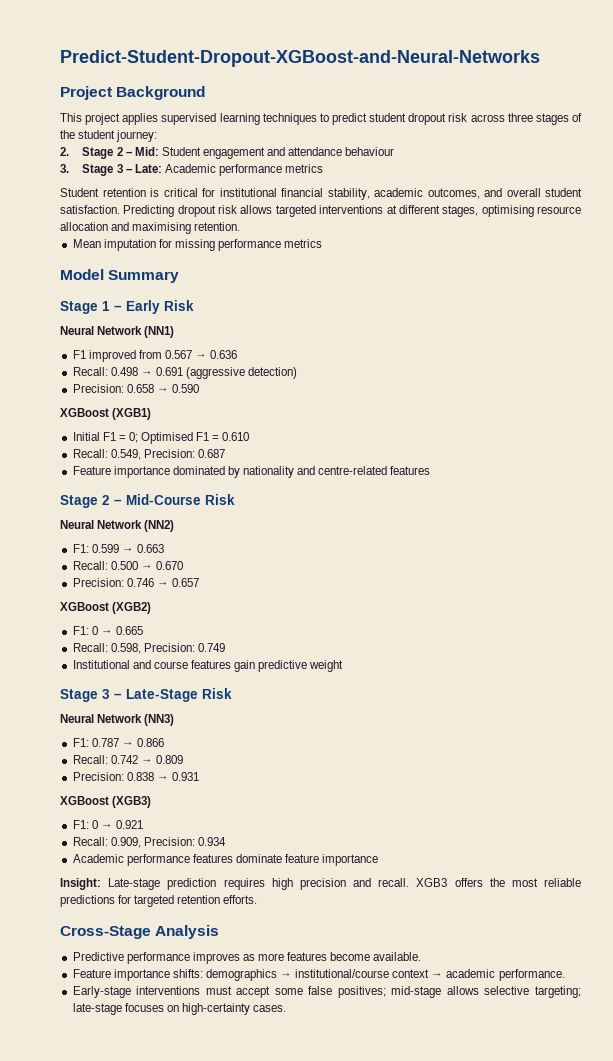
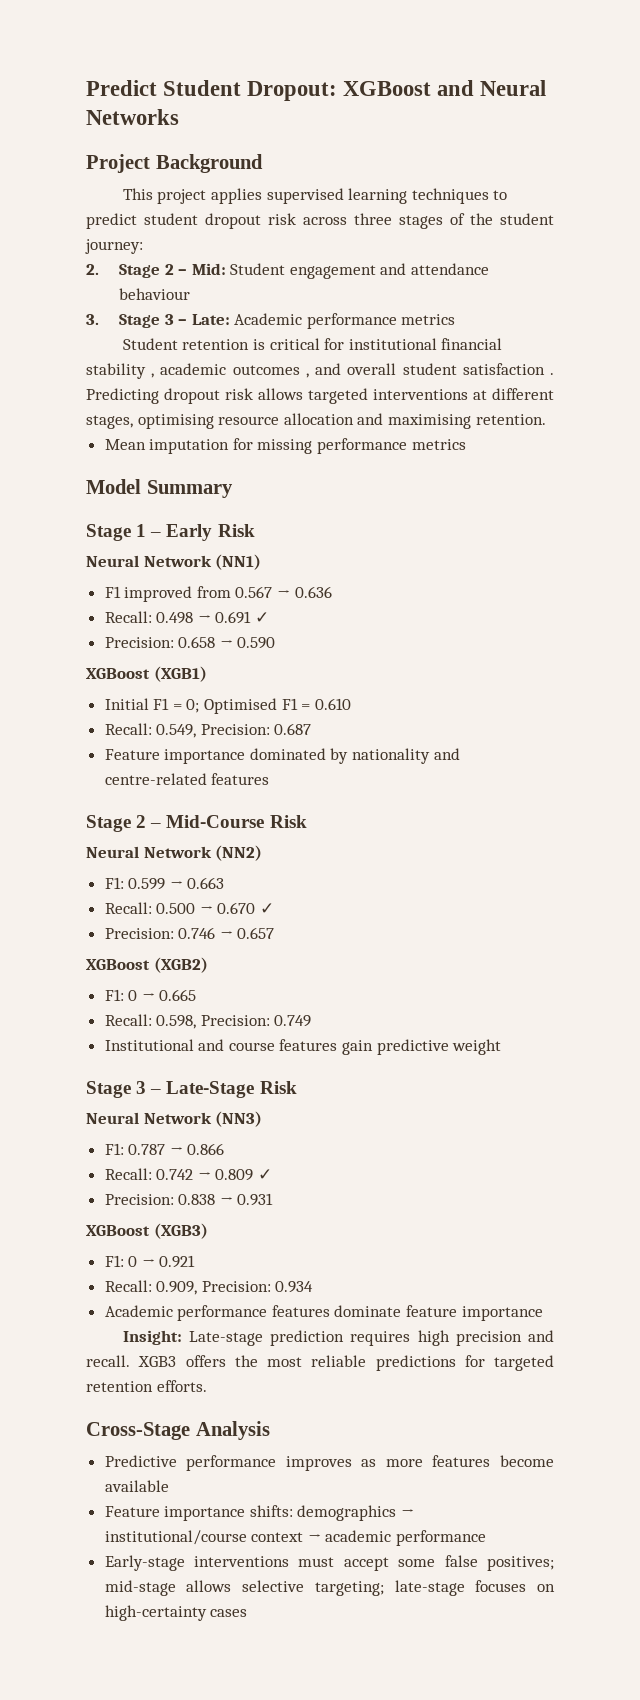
- Predict-Student-Dropout-XGBoost-and-Neural-Networks
+ Predict Student Dropout: XGBoost and Neural Networks
- Student retention is critical for institutional financial stability, academic outcomes, and overall student satisfaction.
+ Student retention is critical for institutional financial stability , academic outcomes , and overall student satisfaction .
- Recall: 0.498 → 0.691 (aggressive detection)
+ Recall: 0.498 → 0.691 ✓
- Recall: 0.500 → 0.670
+ Recall: 0.500 → 0.670 ✓
- Recall: 0.742 → 0.809
+ Recall: 0.742 → 0.809 ✓
- Predictive performance improves as more features become available.
+ Predictive performance improves as more features become available
- Feature importance shifts: demographics → institutional/course context → academic performance.
+ Feature importance shifts: demographics → institutional/course context → academic performance
- Early-stage interventions must accept some false positives; mid-stage allows selective targeting; late-stage focuses on high-certainty cases.
+ Early-stage interventions must accept some false positives; mid-stage allows selective targeting; late-stage focuses on high-certainty cases

